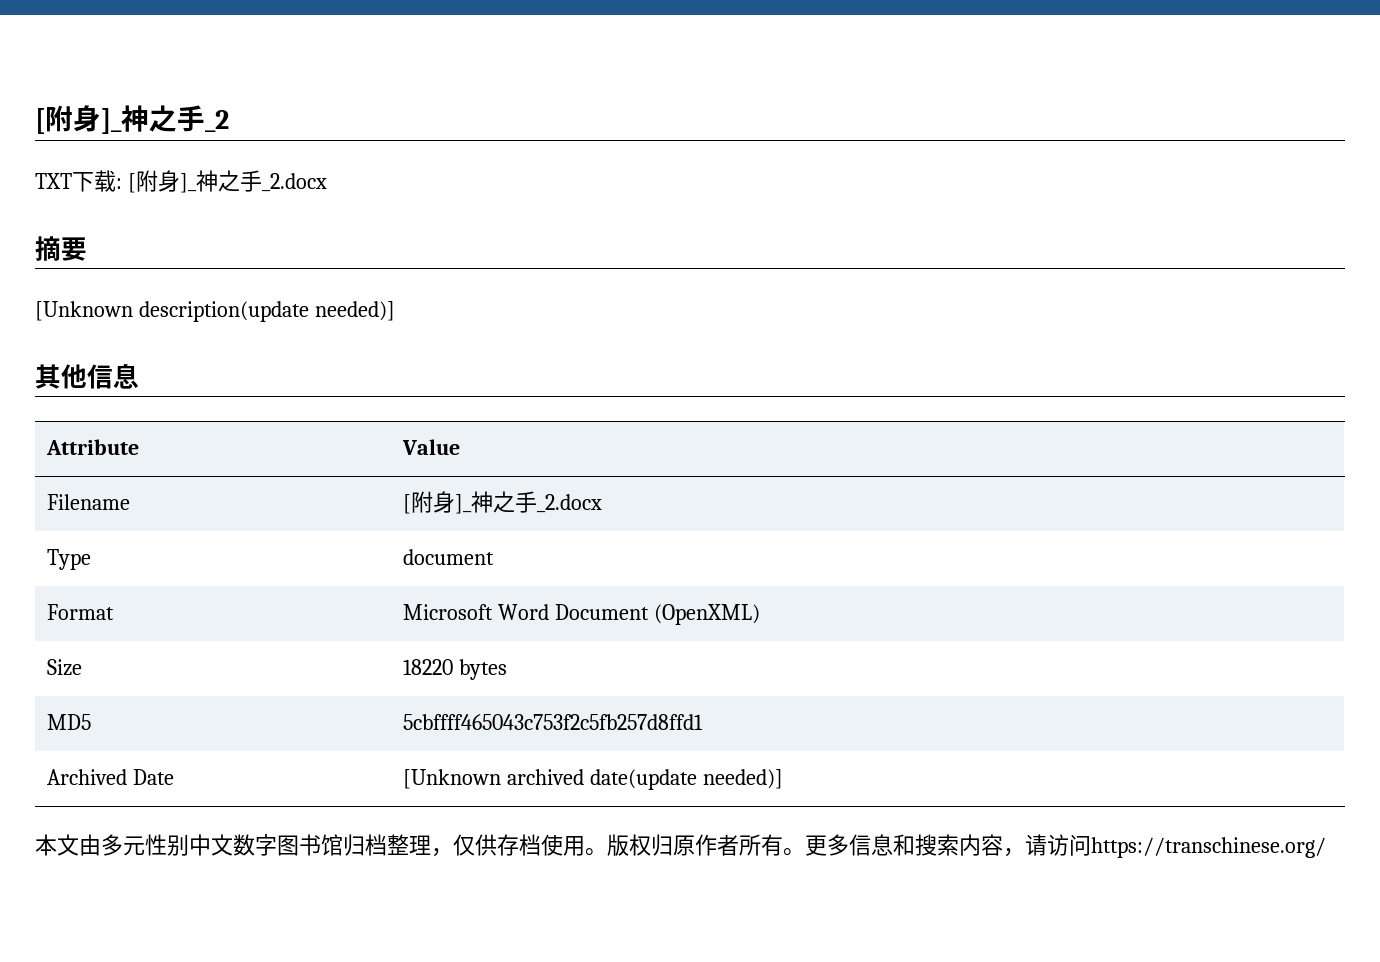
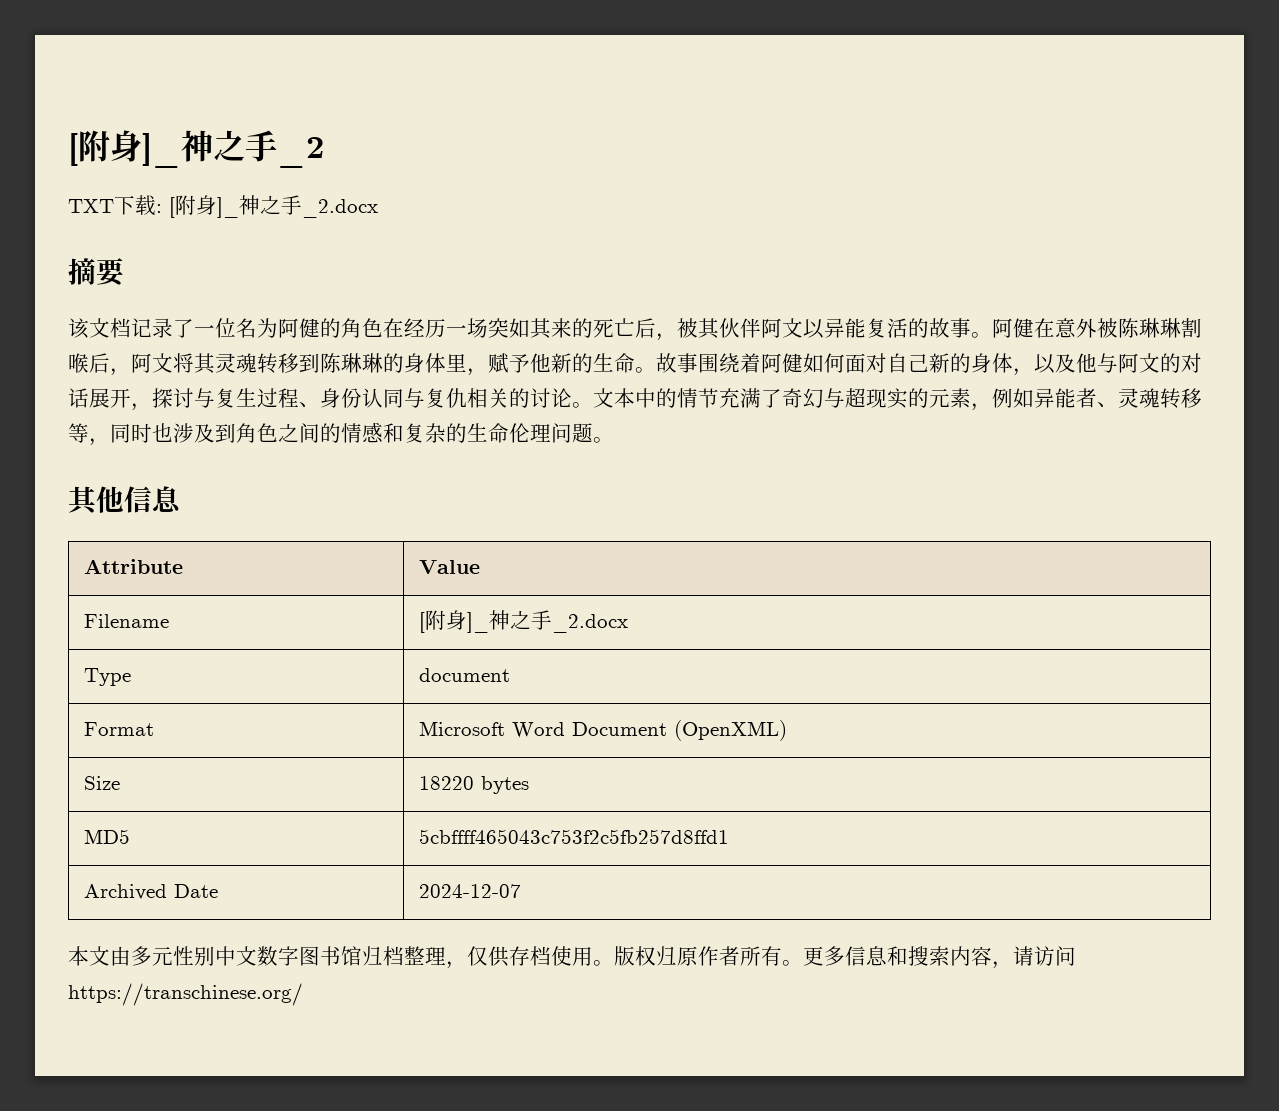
- [Unknown description(update needed)]
+ 该文档记录了一位名为阿健的角色在经历一场突如其来的死亡后，被其伙伴阿文以异能复活的故事。阿健在意外被陈琳琳割喉后，阿文将其灵魂转移到陈琳琳的身体里，赋予他新的生命。故事围绕着阿健如何面对自己新的身体，以及他与阿文的对话展开，探讨与复生过程、身份认同与复仇相关的讨论。文本中的情节充满了奇幻与超现实的元素，例如异能者、灵魂转移等，同时也涉及到角色之间的情感和复杂的生命伦理问题。
- Archived Date | [Unknown archived date(update needed)]
+ Archived Date | 2024-12-07

